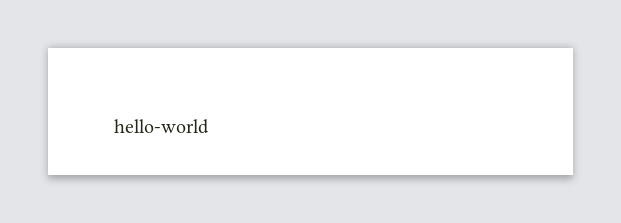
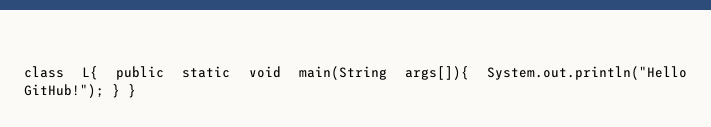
- hello-world
+ class L{ public static void main(String args[]){ System.out.println("Hello GitHub!"); } }

